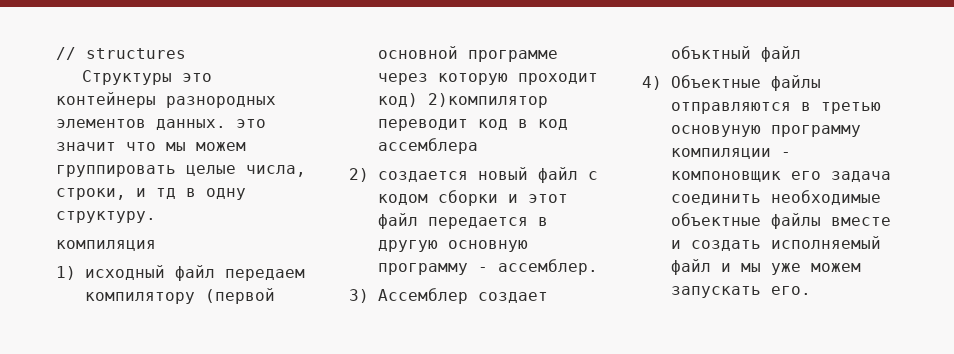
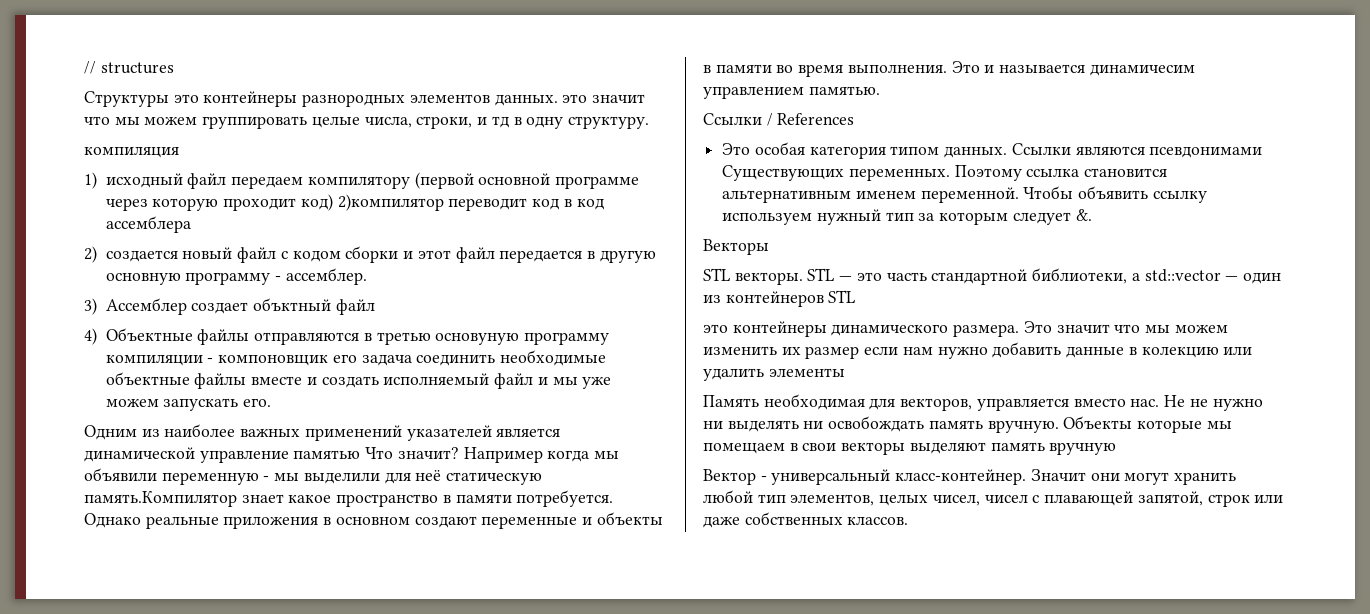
+ Одним из наиболее важных применений указателей является динамической управление памятью Что значит? Например когда мы объявили переменную - мы выделили для неё статическую память.Компилятор знает какое пространство в памяти потребуется. Однако реальные приложения в основном создают переменные и объекты в памяти во время выполнения. Это и называется динамичесим управлением памятью.
+ Ссылки / References
+ Это особая категория типом данных. Ссылки являются псевдонимами Существующих переменных. Поэтому ссылка становится альтернативным именем переменной. Чтобы объявить ссылку используем нужный тип за которым следует &.
+ Векторы
+ STL векторы. STL — это часть стандартной библиотеки, а std::vector — один из контейнеров STL
+ это контейнеры динамического размера. Это значит что мы можем изменить их размер если нам нужно добавить данные в колекцию или удалить элементы
+ Память необходимая для векторов, управляется вместо нас. Не не нужно ни выделять ни освобождать память вручную. Объекты которые мы помещаем в свои векторы выделяют память вручную
+ Вектор - универсальный класс-контейнер. Значит они могут хранить любой тип элементов, целых чисел, чисел с плавающей запятой, строк или даже собственных классов.

